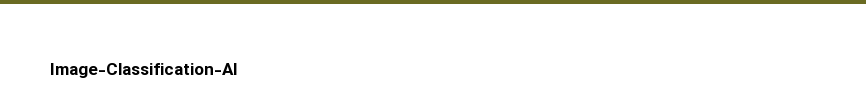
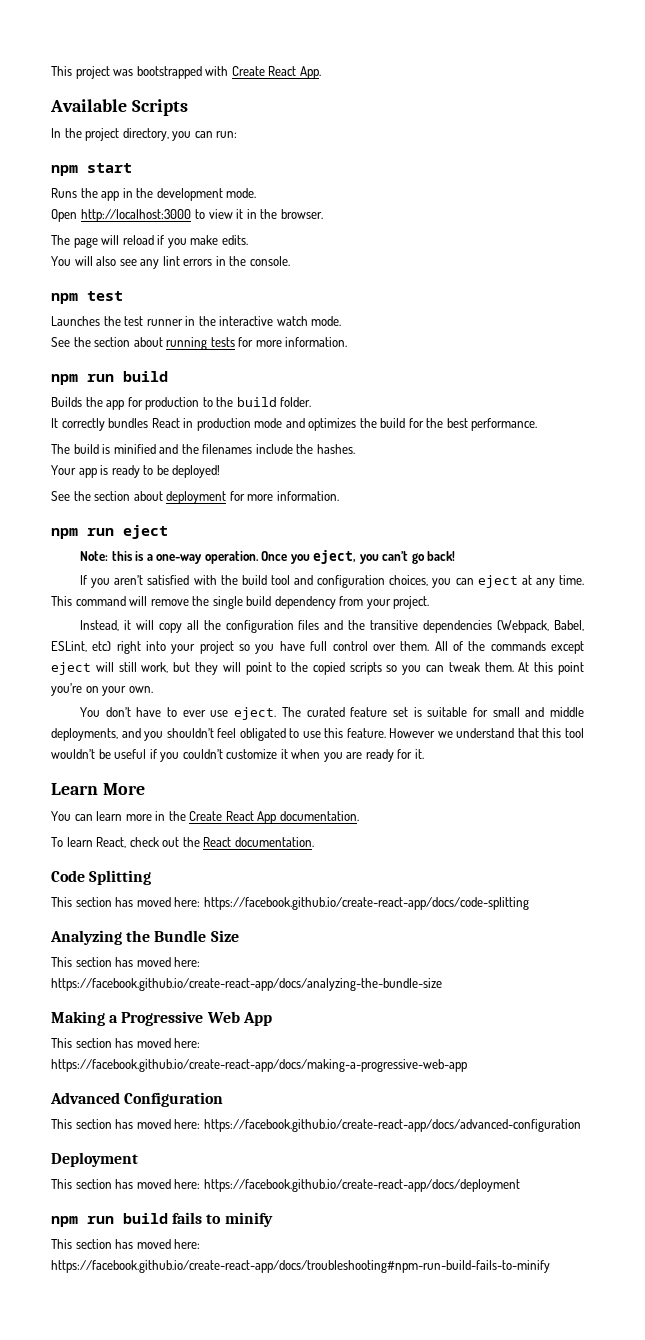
- Image-Classification-AI
+ This project was bootstrapped with Create React App.
+ Available Scripts
+ In the project directory, you can run:
+ npm start
+ Runs the app in the development mode.
+ Open http://localhost:3000 to view it in the browser.
+ The page will reload if you make edits.
+ You will also see any lint errors in the console.
+ npm test
+ Launches the test runner in the interactive watch mode.
+ See the section about running tests for more information.
+ npm run build
+ Builds the app for production to the build folder.
+ It correctly bundles React in production mode and optimizes the build for the best performance.
+ The build is minified and the filenames include the hashes.
+ Your app is ready to be deployed!
+ See the section about deployment for more information.
+ npm run eject
+ Note: this is a one-way operation. Once you eject, you can’t go back!
+ If you aren’t satisfied with the build tool and configuration choices, you can eject at any time. This command will remove the single build dependency from your project.
+ Instead, it will copy all the configuration files and the transitive dependencies (Webpack, Babel, ESLint, etc) right into your project so you have full control over them. All of the commands except eject will still work, but they will point to the copied scripts so you can tweak them. At this point you’re on your own.
+ You don’t have to ever use eject. The curated feature set is suitable for small and middle deployments, and you shouldn’t feel obligated to use this feature. However we understand that this tool wouldn’t be useful if you couldn’t customize it when you are ready for it.
+ Learn More
+ You can learn more in the Create React App documentation.
+ To learn React, check out the React documentation.
+ Code Splitting
+ This section has moved here: https://facebook.github.io/create-react-app/docs/code-splitting
+ Analyzing the Bundle Size
+ This section has moved here: https://facebook.github.io/create-react-app/docs/analyzing-the-bundle-size
+ Making a Progressive Web App
+ This section has moved here: https://facebook.github.io/create-react-app/docs/making-a-progressive-web-app
+ Advanced Configuration
+ This section has moved here: https://facebook.github.io/create-react-app/docs/advanced-configuration
+ Deployment
+ This section has moved here: https://facebook.github.io/create-react-app/docs/deployment
+ npm run build fails to minify
+ This section has moved here: https://facebook.github.io/create-react-app/docs/troubleshooting#npm-run-build-fails-to-minify

